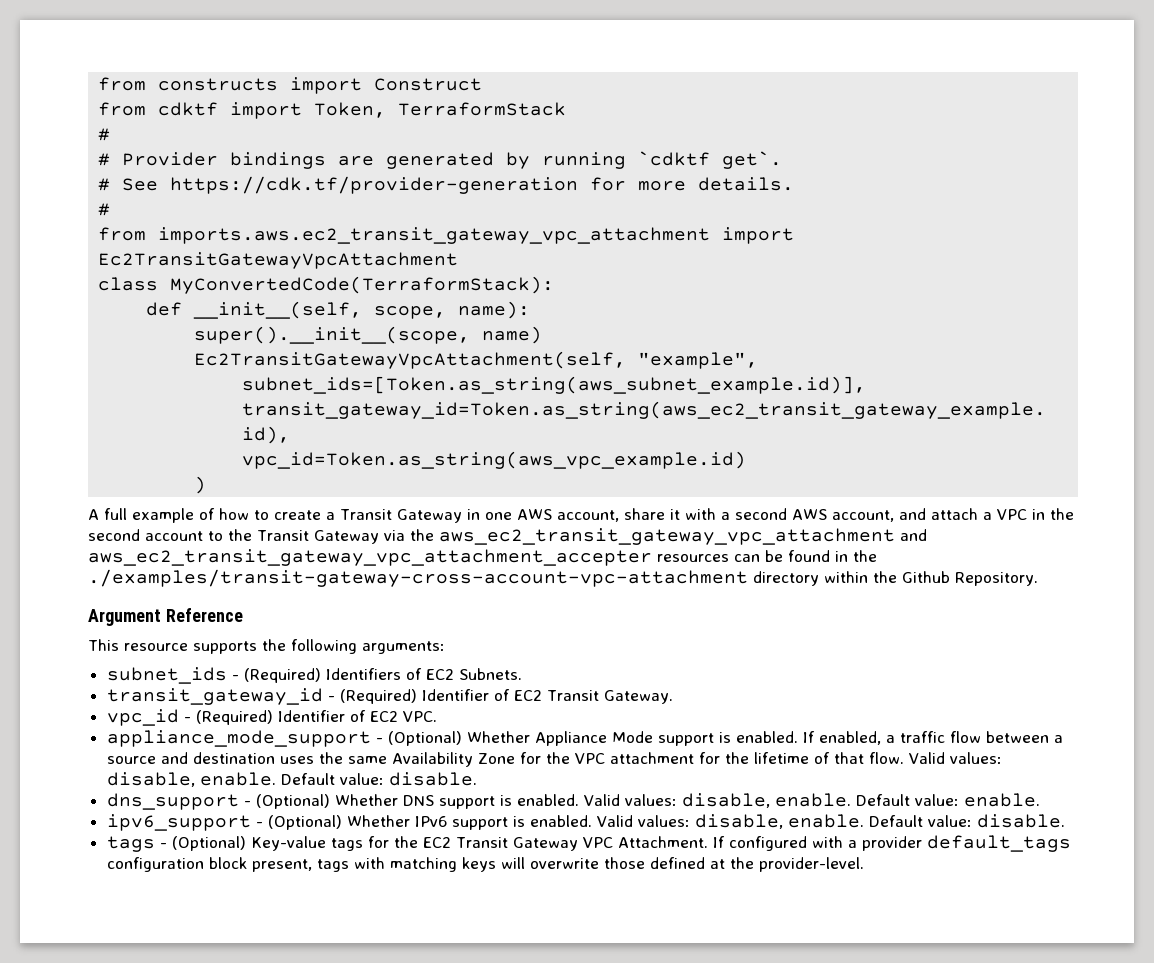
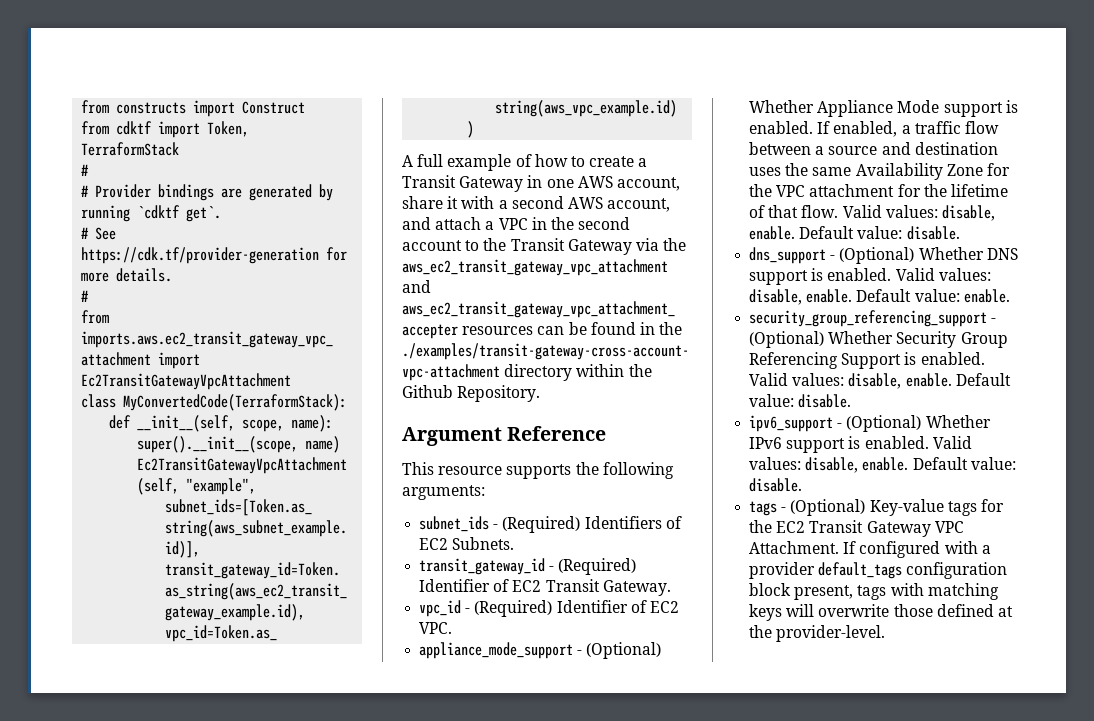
+ security_group_referencing_support - (Optional) Whether Security Group Referencing Support is enabled. Valid values: disable, enable. Default value: disable.

